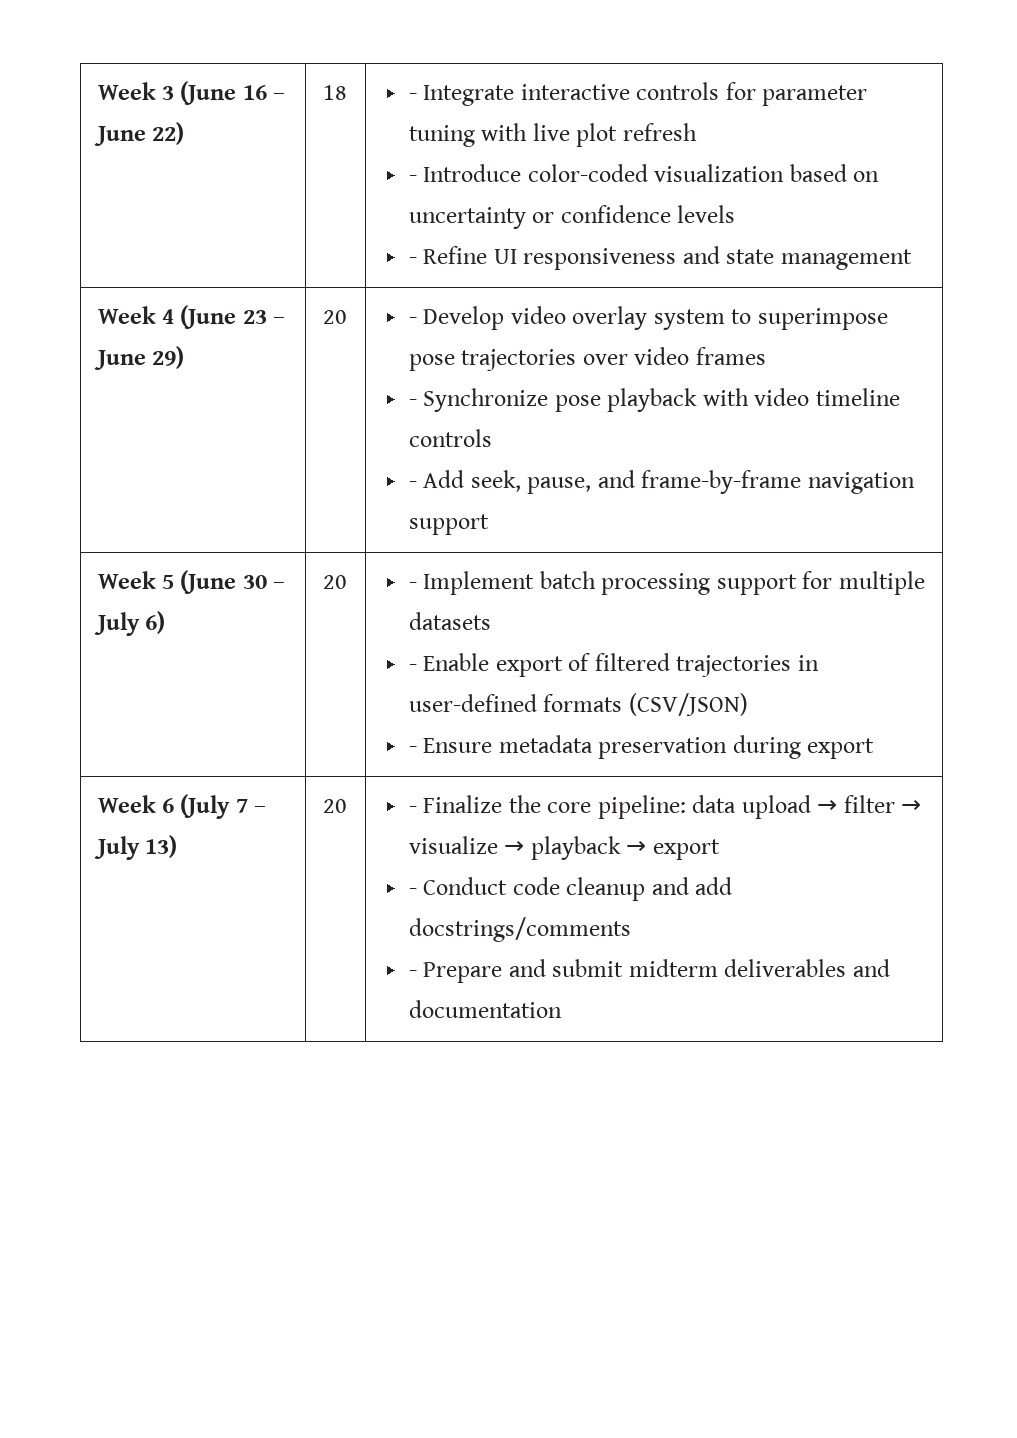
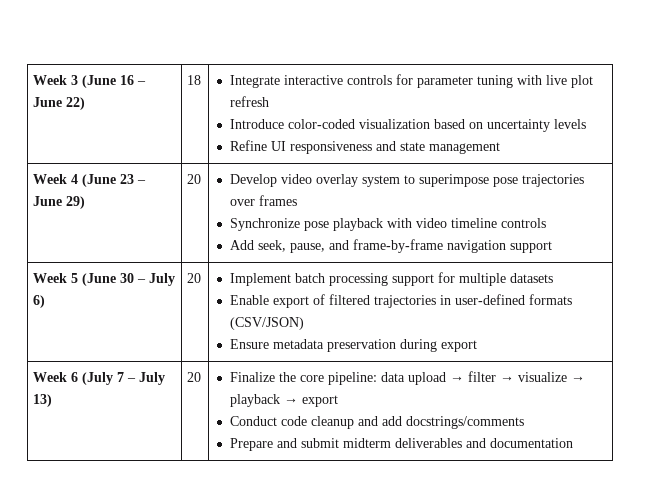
- Week 3 (June 16 – June 22) | 18 | - Integrate interactive controls for parameter tuning with live plot refresh
- - Introduce color-coded visualization based on uncertainty or confidence levels
- - Refine UI responsiveness and state management
+ Week 3 (June 16 – June 22) | 18 | Integrate interactive controls for parameter tuning with live plot refresh
+ Introduce color-coded visualization based on uncertainty levels
+ Refine UI responsiveness and state management
- Week 4 (June 23 – June 29) | 20 | - Develop video overlay system to superimpose pose trajectories over video frames
- - Synchronize pose playback with video timeline controls
- - Add seek, pause, and frame-by-frame navigation support
+ Week 4 (June 23 – June 29) | 20 | Develop video overlay system to superimpose pose trajectories over frames
+ Synchronize pose playback with video timeline controls
+ Add seek, pause, and frame-by-frame navigation support
- Week 5 (June 30 – July 6) | 20 | - Implement batch processing support for multiple datasets
- - Enable export of filtered trajectories in user-defined formats (CSV/JSON)
- - Ensure metadata preservation during export
+ Week 5 (June 30 – July 6) | 20 | Implement batch processing support for multiple datasets
+ Enable export of filtered trajectories in user-defined formats (CSV/JSON)
+ Ensure metadata preservation during export
- Week 6 (July 7 – July 13) | 20 | - Finalize the core pipeline: data upload → filter → visualize → playback → export
- - Conduct code cleanup and add docstrings/comments
- - Prepare and submit midterm deliverables and documentation
+ Week 6 (July 7 – July 13) | 20 | Finalize the core pipeline: data upload → filter → visualize → playback → export
+ Conduct code cleanup and add docstrings/comments
+ Prepare and submit midterm deliverables and documentation

